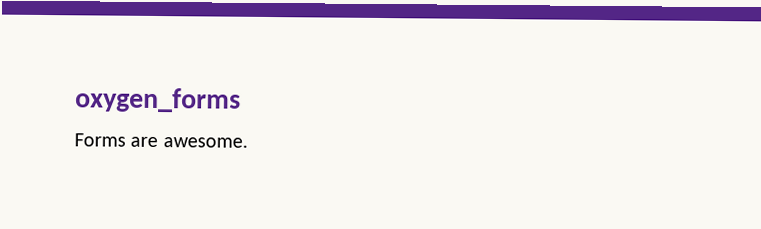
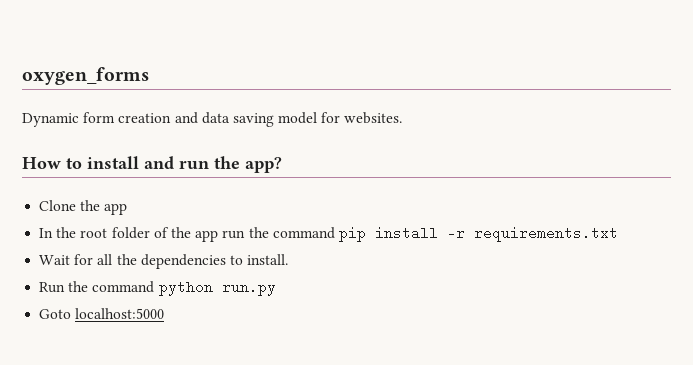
- Forms are awesome.
+ Dynamic form creation and data saving model for websites.
+ How to install and run the app?
+ Clone the app
+ In the root folder of the app run the command pip install -r requirements.txt
+ Wait for all the dependencies to install.
+ Run the command python run.py
+ Goto localhost:5000

